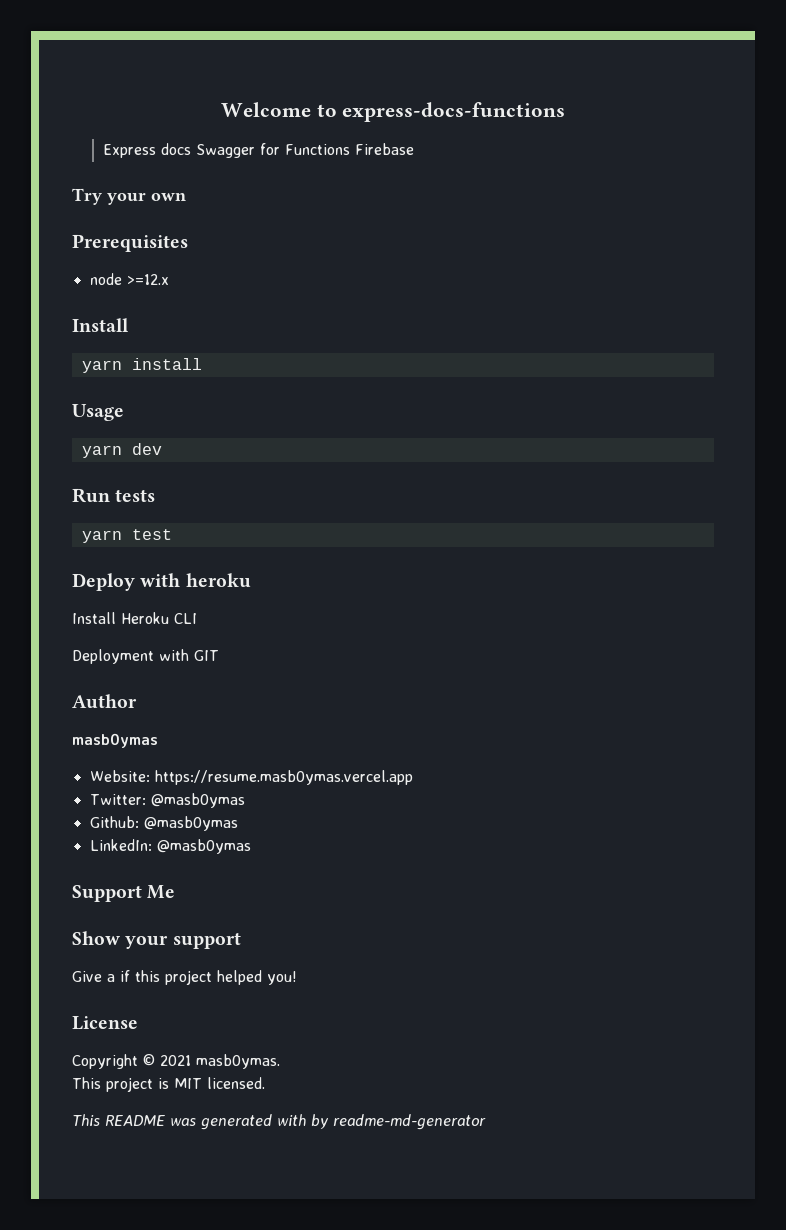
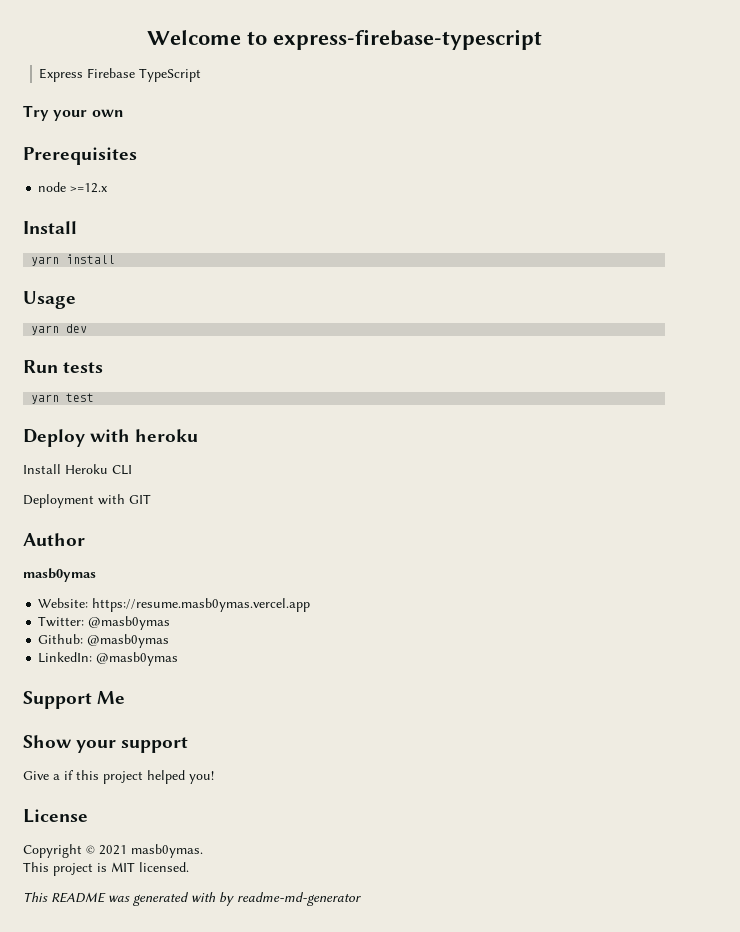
- Welcome to express-docs-functions
+ Welcome to express-firebase-typescript
- Express docs Swagger for Functions Firebase
+ Express Firebase TypeScript

